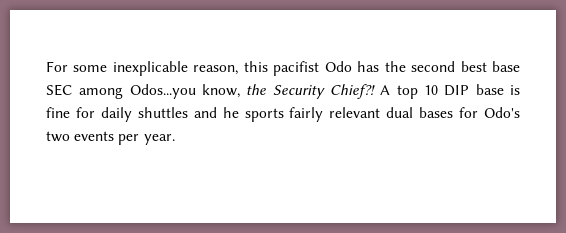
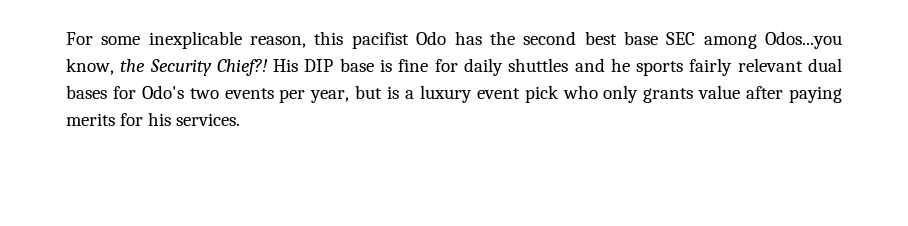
- A top 10 DIP base is fine for daily shuttles and he sports fairly relevant dual bases for Odo's two events per year.
+ His DIP base is fine for daily shuttles and he sports fairly relevant dual bases for Odo's two events per year, but is a luxury event pick who only grants value after paying merits for his services.

